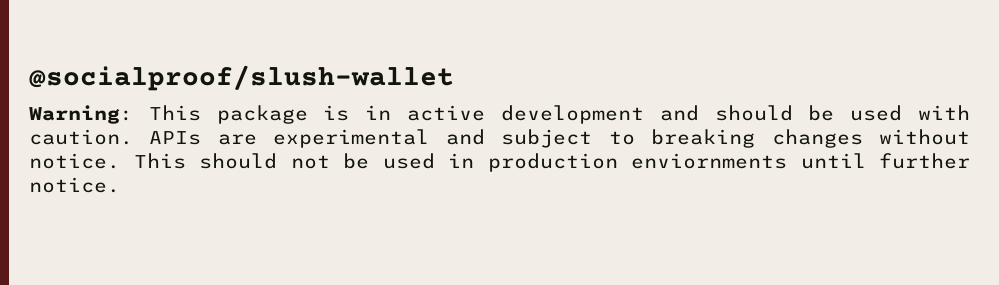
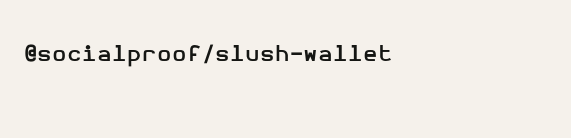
- Warning: This package is in active development and should be used with caution. APIs are experimental and subject to breaking changes without notice. This should not be used in production enviornments until further notice.

